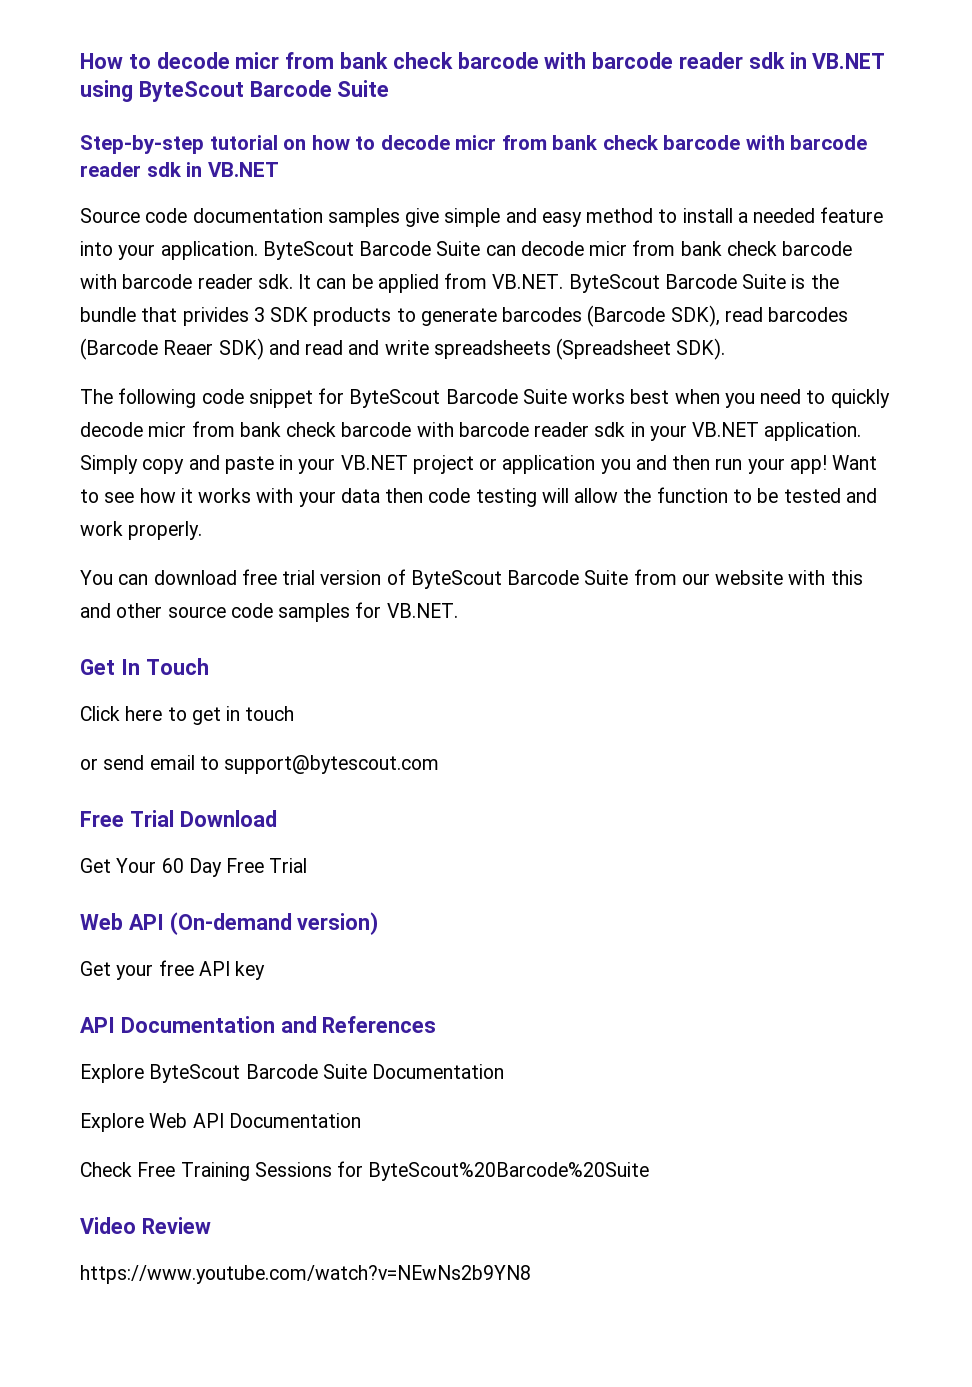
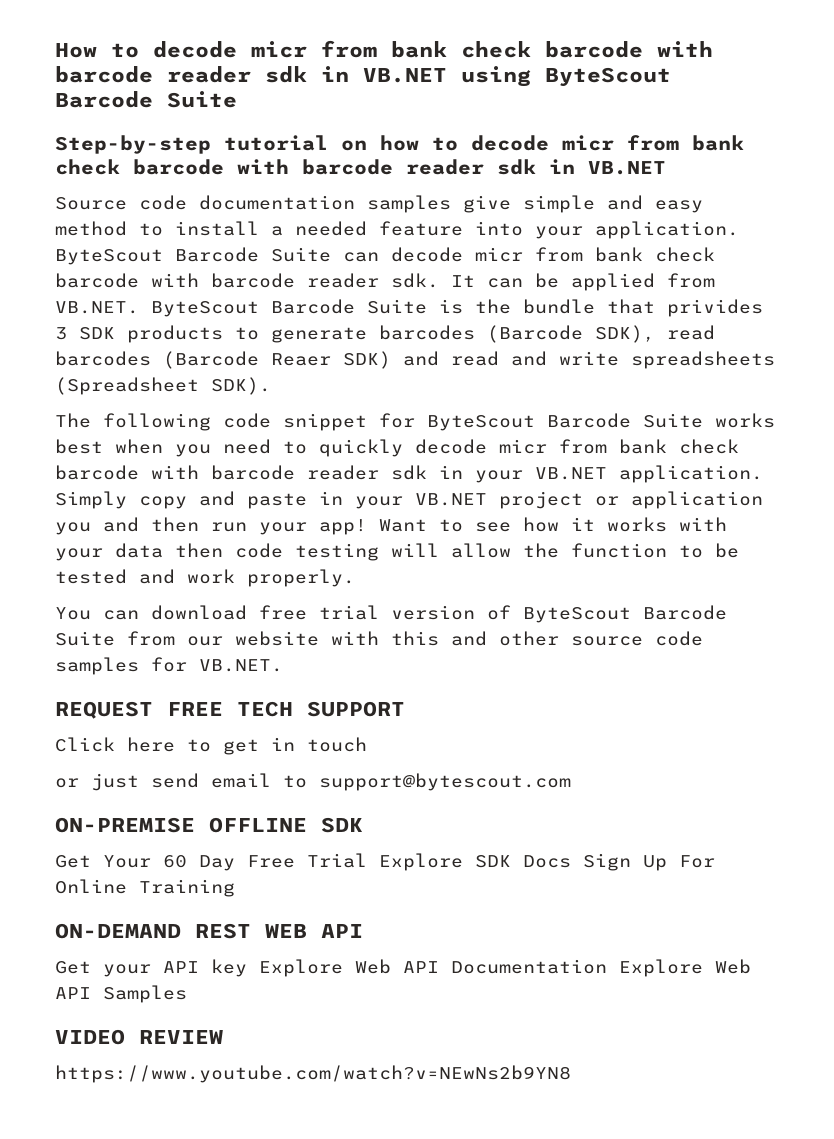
- Get In Touch
+ REQUEST FREE TECH SUPPORT
- or send email to support@bytescout.com
+ or just send email to support@bytescout.com
- Free Trial Download
+ ON-PREMISE OFFLINE SDK
- Get Your 60 Day Free Trial
- Web API (On-demand version)
+ Get Your 60 Day Free Trial Explore SDK Docs Sign Up For Online Training
+ ON-DEMAND REST WEB API
- Get your free API key
- API Documentation and References
- Explore ByteScout Barcode Suite Documentation
- Explore Web API Documentation
- Check Free Training Sessions for ByteScout%20Barcode%20Suite
- Video Review
+ Get your API key Explore Web API Documentation Explore Web API Samples
+ VIDEO REVIEW

